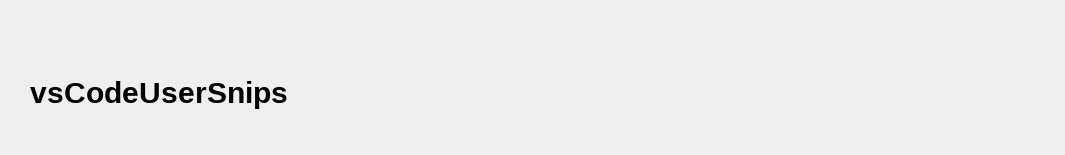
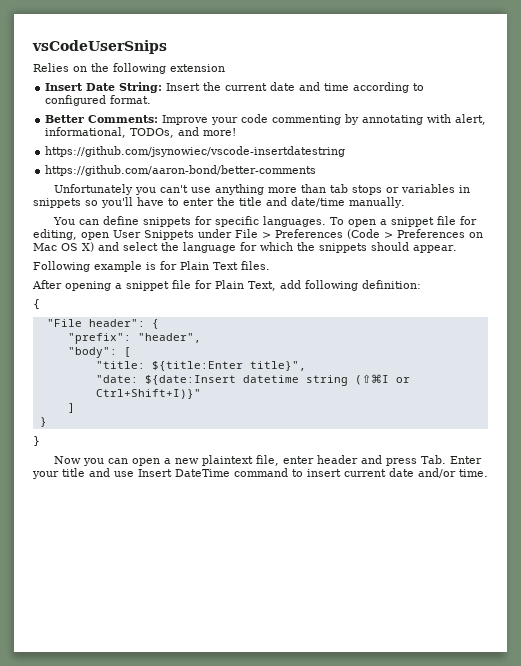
+ Relies on the following extension
+ Insert Date String: Insert the current date and time according to configured format.
+ Better Comments: Improve your code commenting by annotating with alert, informational, TODOs, and more!
+ https://github.com/jsynowiec/vscode-insertdatestring
+ https://github.com/aaron-bond/better-comments
+ Unfortunately you can't use anything more than tab stops or variables in snippets so you'll have to enter the title and date/time manually.
+ You can define snippets for specific languages. To open a snippet file for editing, open User Snippets under File > Preferences (Code > Preferences on Mac OS X) and select the language for which the snippets should appear.
+ Following example is for Plain Text files.
+ After opening a snippet file for Plain Text, add following definition:
+ {
+ "File header": {
+ "prefix": "header",
+ "body": [
+ "title: ${title:Enter title}",
+ "date: ${date:Insert datetime string (⇧⌘I or Ctrl+Shift+I)}"
+ ]
+ }
+ }
+ Now you can open a new plaintext file, enter header and press Tab. Enter your title and use Insert DateTime command to insert current date and/or time.

